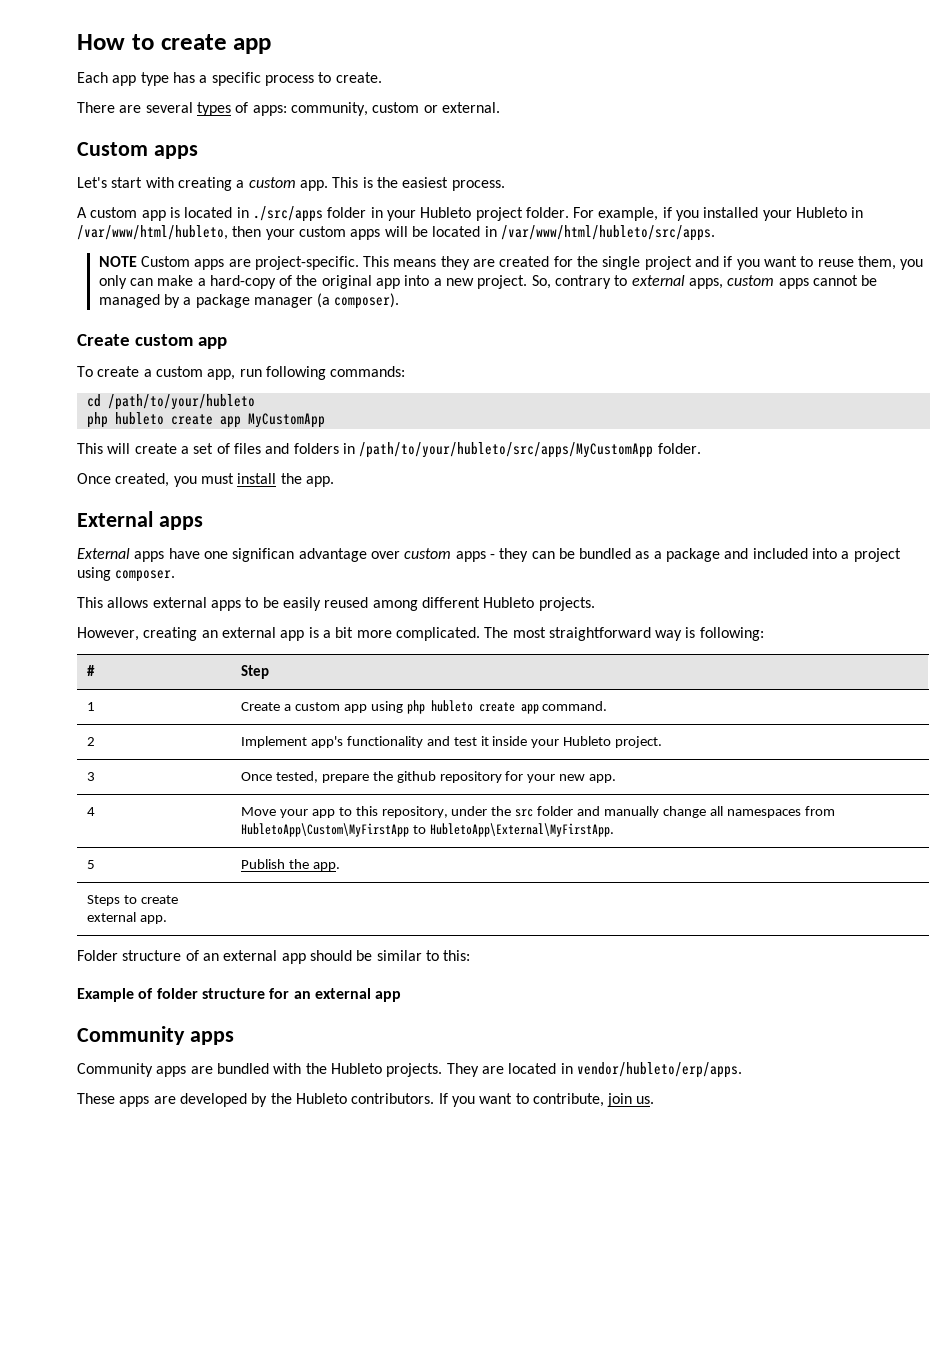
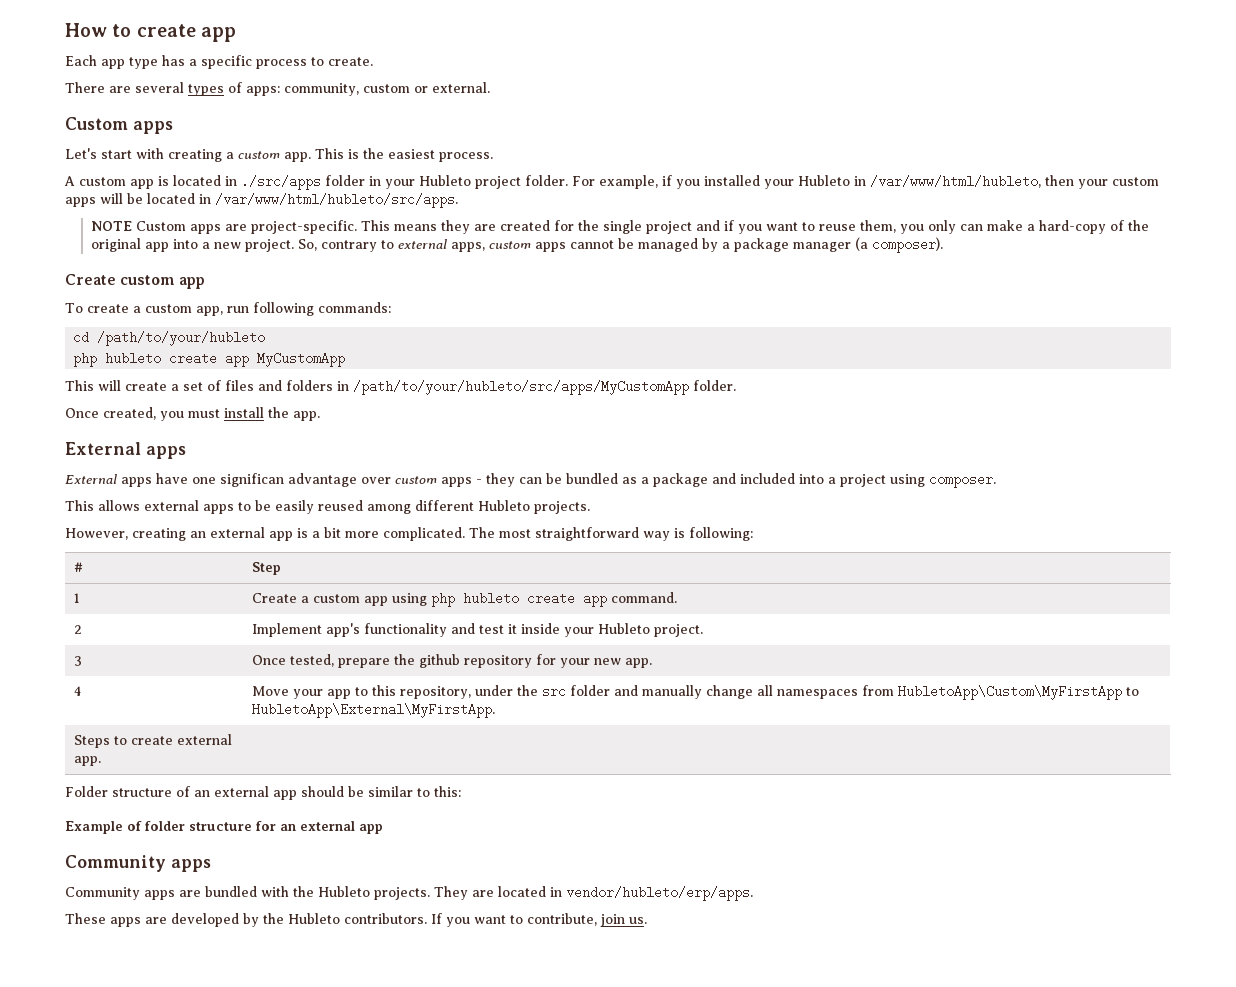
- 5 | Publish the app.

